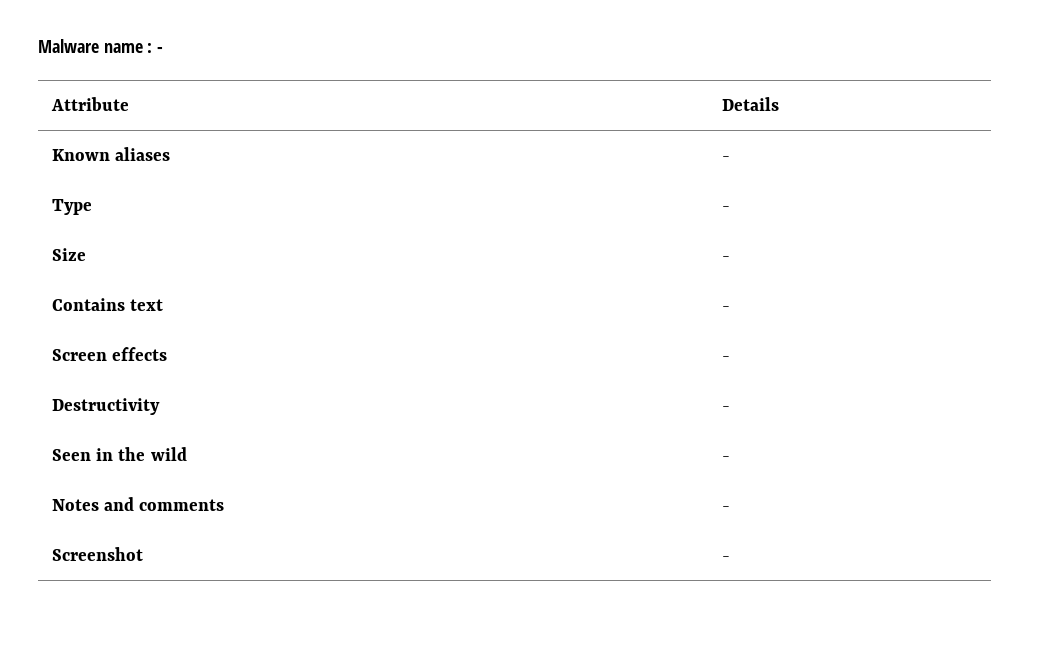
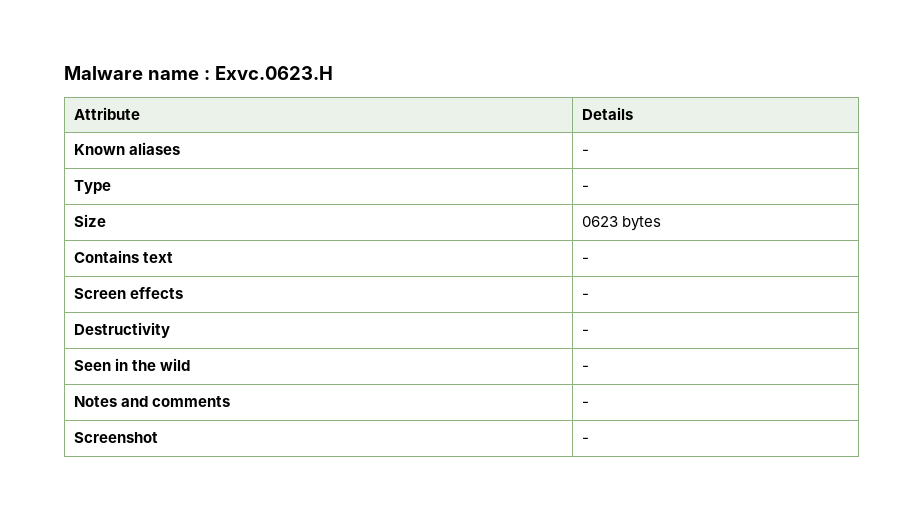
- Malware name : -
+ Malware name : Exvc.0623.H
- Size | -
+ Size | 0623 bytes

